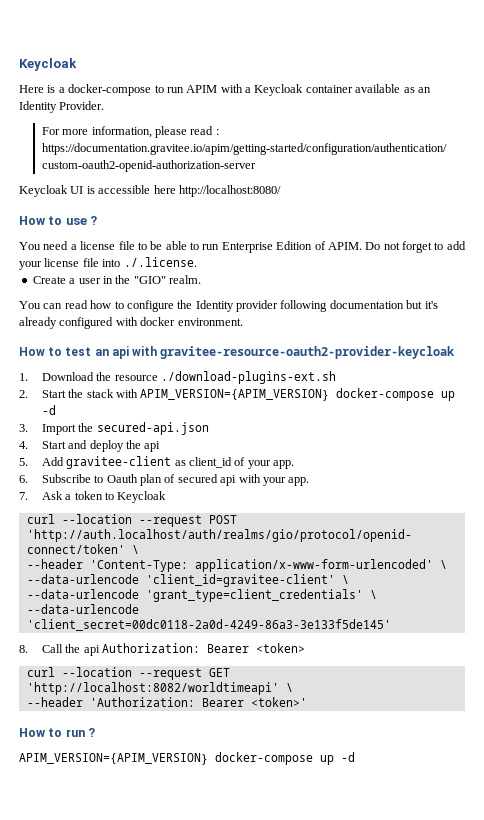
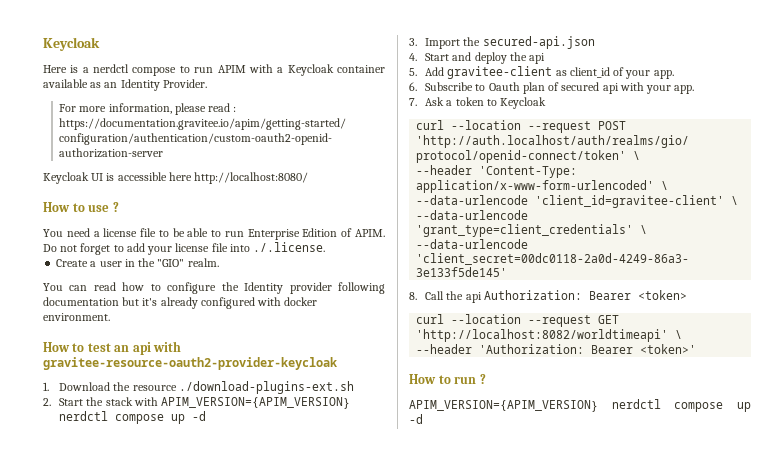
- Here is a docker-compose to run APIM with a Keycloak container available as an Identity Provider.
+ Here is a nerdctl compose to run APIM with a Keycloak container available as an Identity Provider.
- 2. Start the stack with APIM_VERSION={APIM_VERSION} docker-compose up -d
+ 2. Start the stack with APIM_VERSION={APIM_VERSION} nerdctl compose up -d
  How to run ?
- APIM_VERSION={APIM_VERSION} docker-compose up -d
+ APIM_VERSION={APIM_VERSION} nerdctl compose up -d

